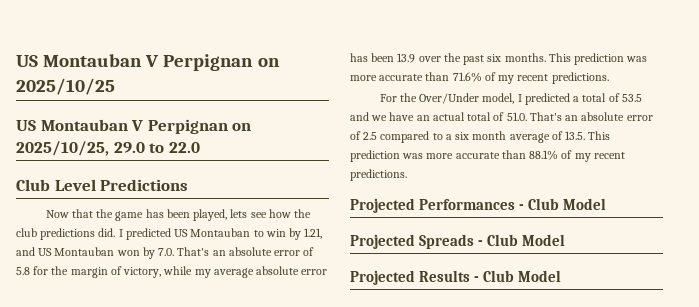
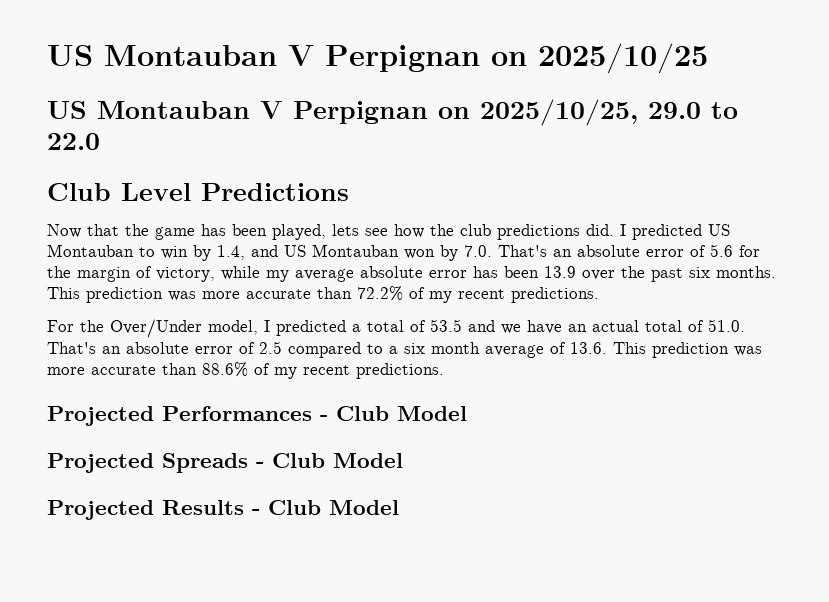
- I predicted US Montauban to win by 1.21, and US Montauban won by 7.0. That's an absolute error of 5.8 for the margin of victory, while my average absolute error has been 13.9 over the past six months.
+ I predicted US Montauban to win by 1.4, and US Montauban won by 7.0. That's an absolute error of 5.6 for the margin of victory, while my average absolute error has been 13.9 over the past six months.
- This prediction was more accurate than 71.6% of my recent predictions.
+ This prediction was more accurate than 72.2% of my recent predictions.
- For the Over/Under model, I predicted a total of 53.5 and we have an actual total of 51.0. That's an absolute error of 2.5 compared to a six month average of 13.5. This prediction was more accurate than 88.1% of my recent predictions.
+ For the Over/Under model, I predicted a total of 53.5 and we have an actual total of 51.0. That's an absolute error of 2.5 compared to a six month average of 13.6. This prediction was more accurate than 88.6% of my recent predictions.

